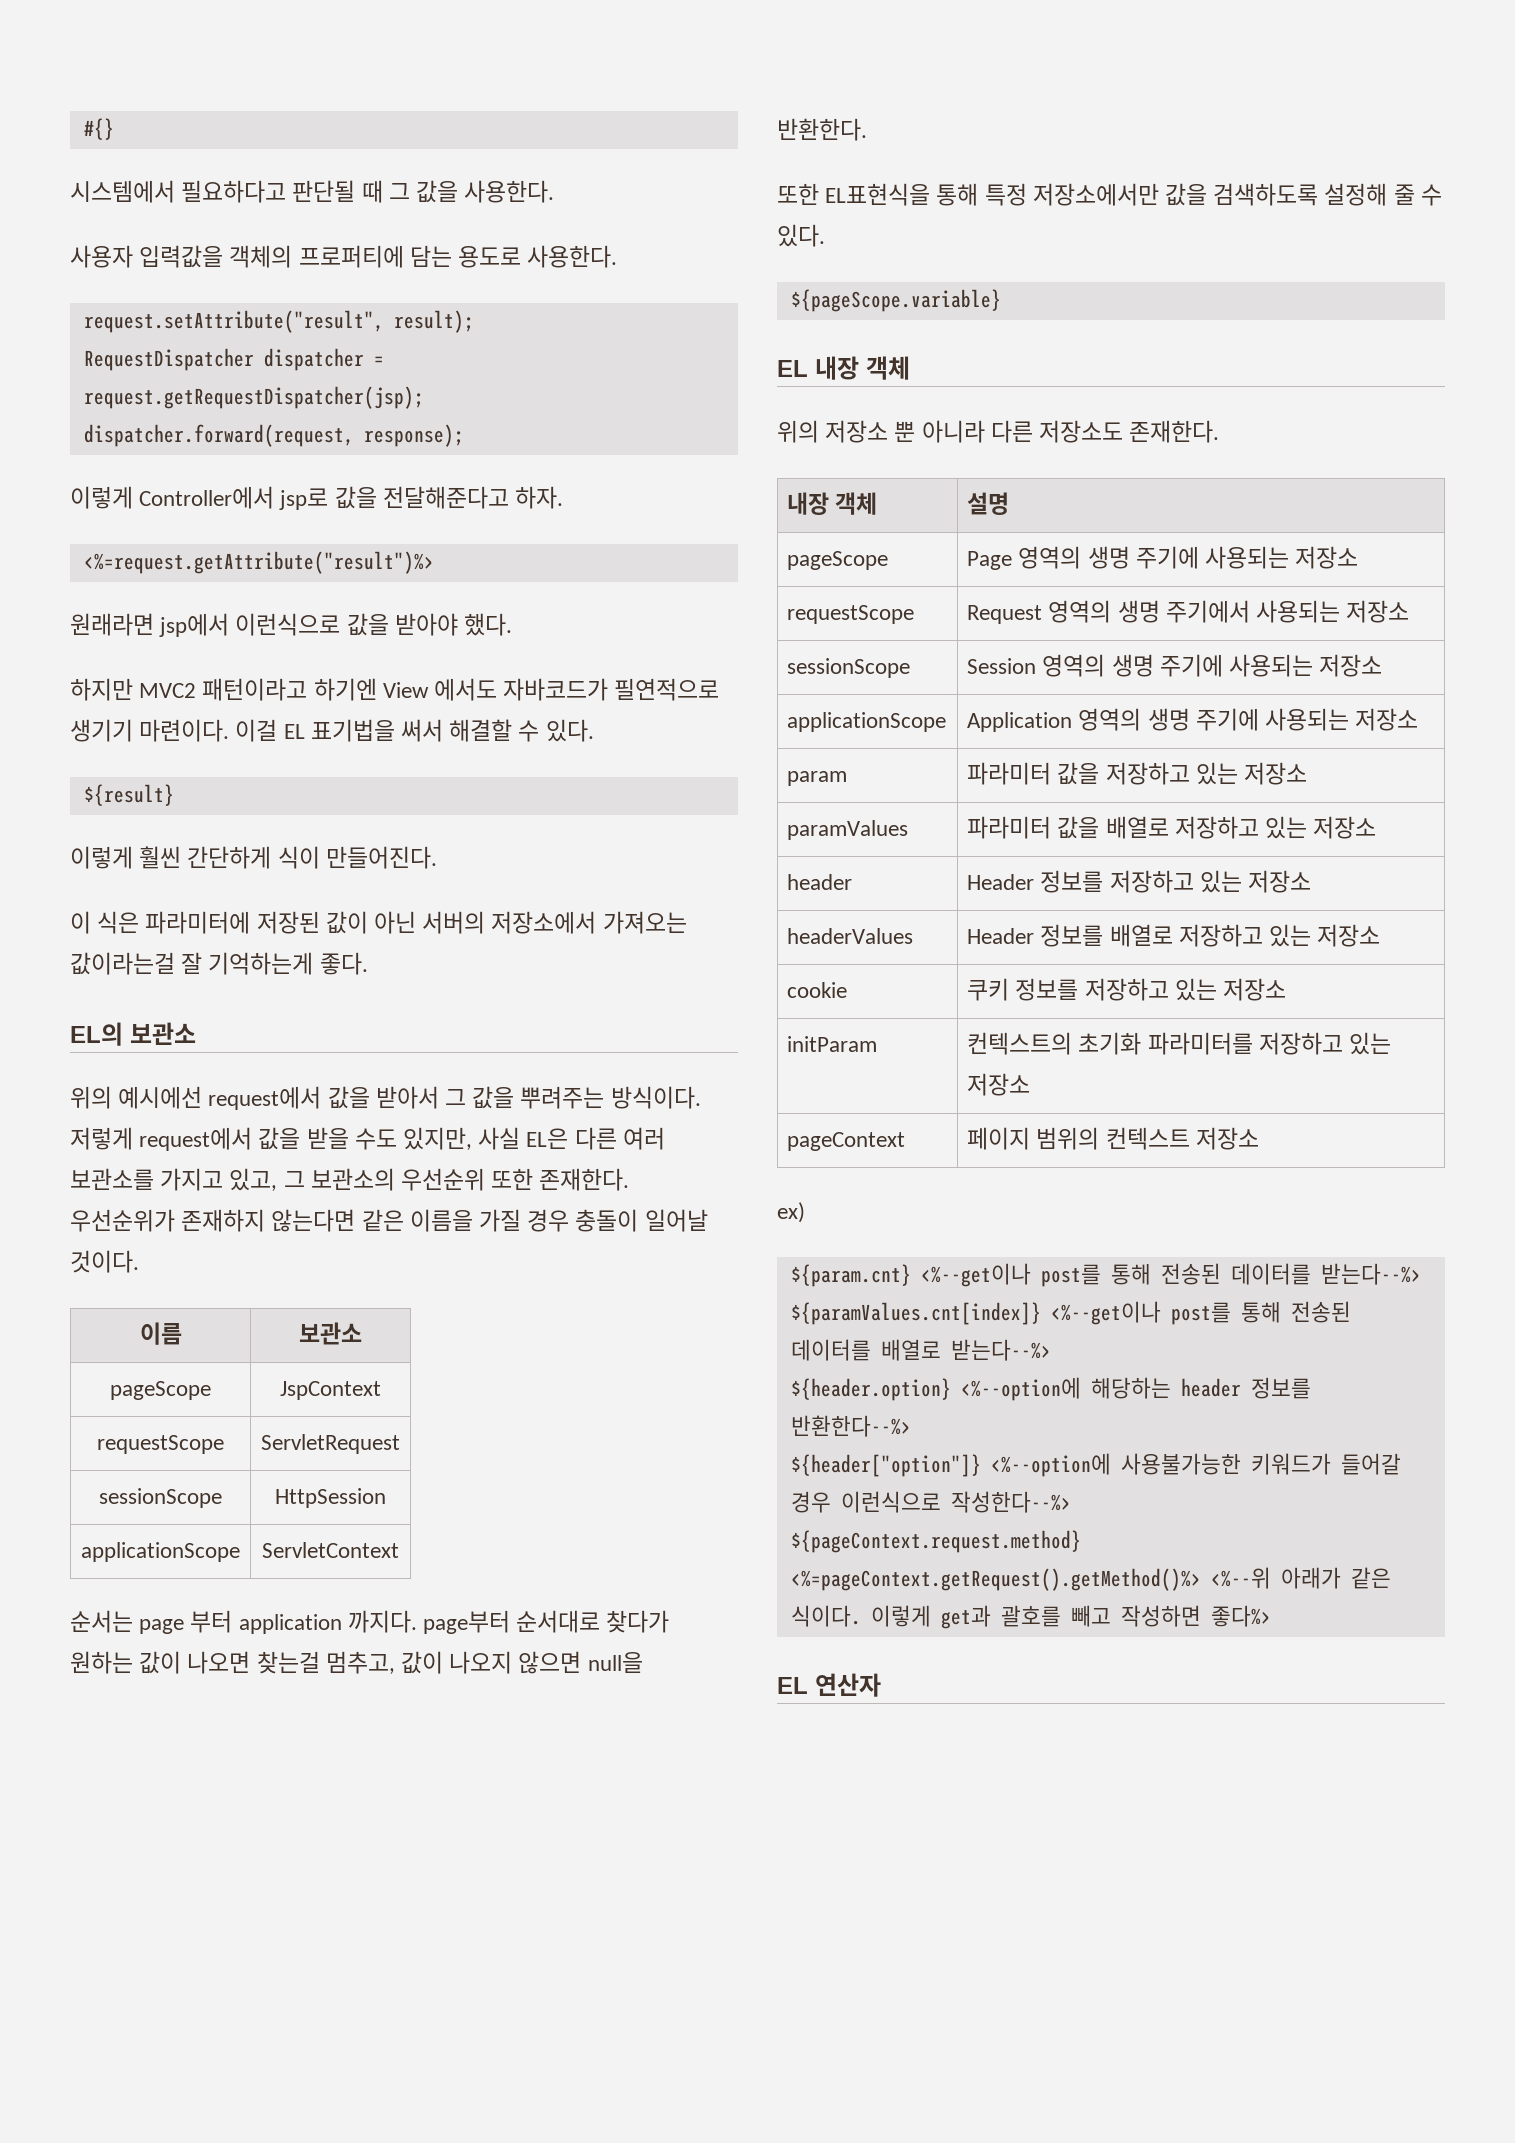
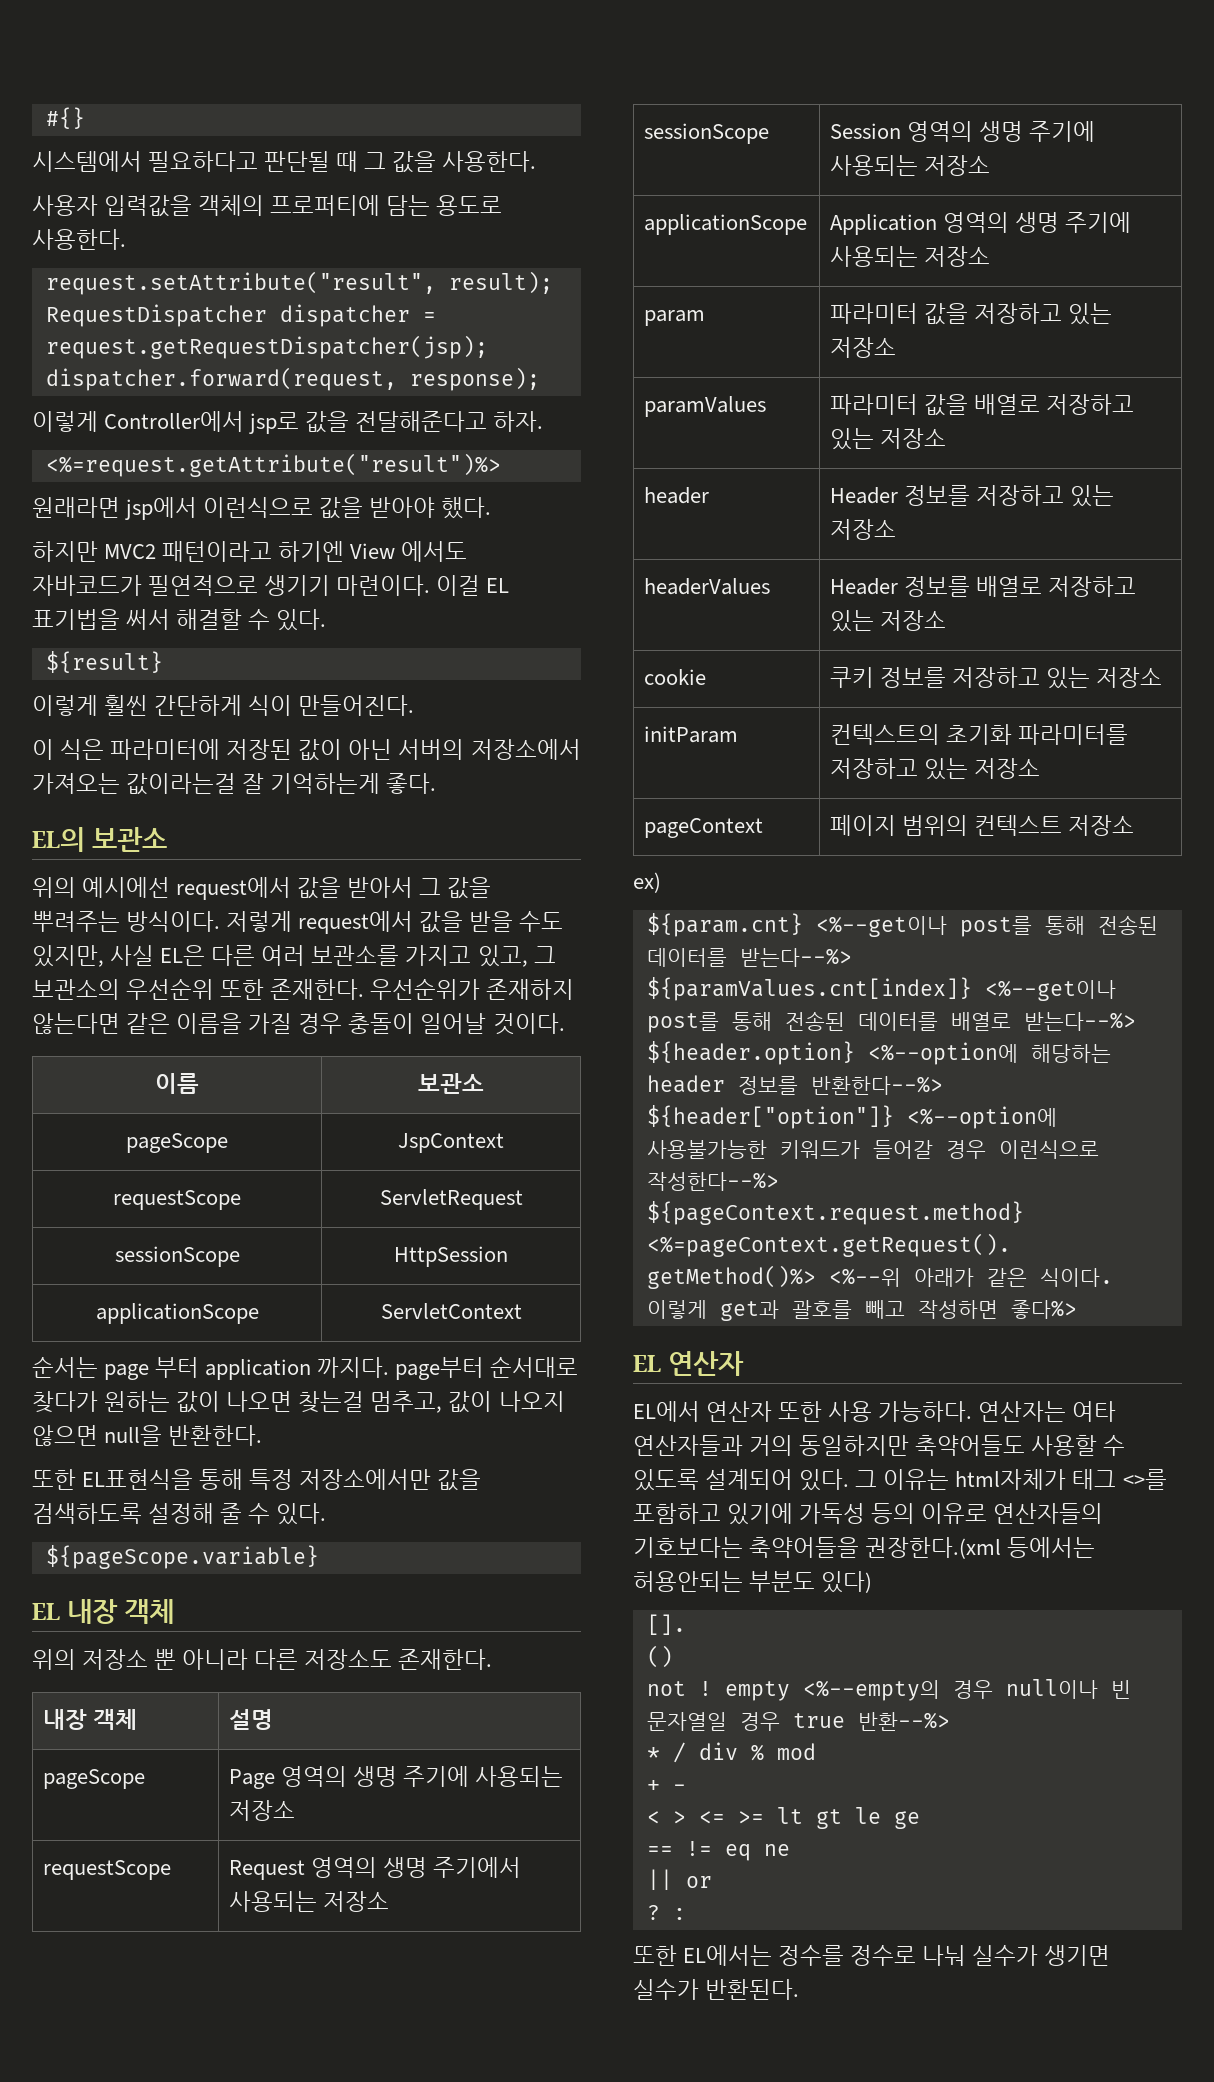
+ EL에서 연산자 또한 사용 가능하다. 연산자는 여타 연산자들과 거의 동일하지만 축약어들도 사용할 수 있도록 설계되어 있다. 그 이유는 html자체가 태그 <>를 포함하고 있기에 가독성 등의 이유로 연산자들의 기호보다는 축약어들을 권장한다.(xml 등에서는 허용안되는 부분도 있다)
+ [].
+ ()
+ not ! empty <%--empty의 경우 null이나 빈 문자열일 경우 true 반환--%>
+ * / div % mod
+ + -
+ < > <= >= lt gt le ge
+ == != eq ne
+ || or
+ ? :
+ 또한 EL에서는 정수를 정수로 나눠 실수가 생기면 실수가 반환된다.

